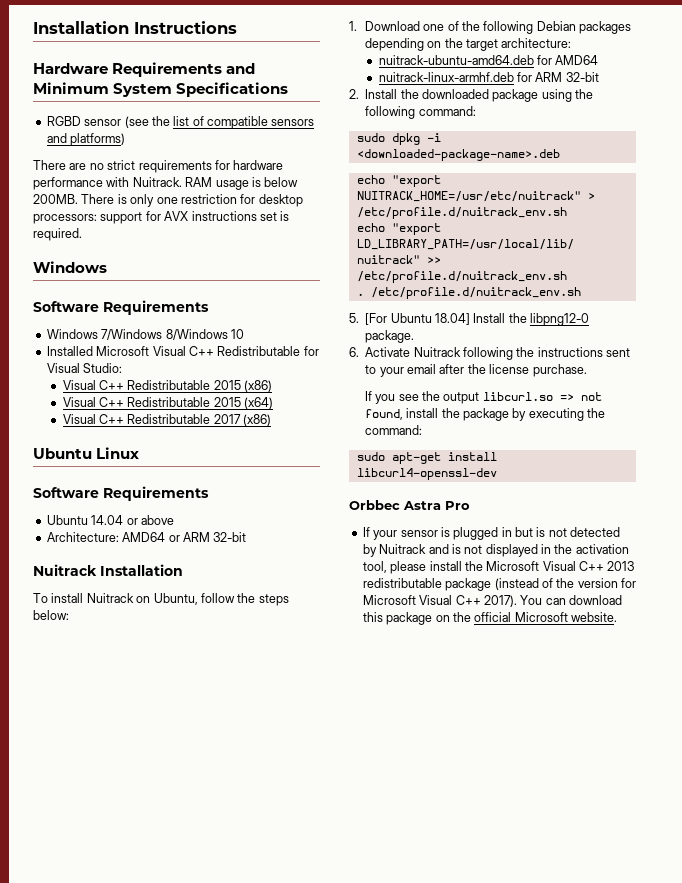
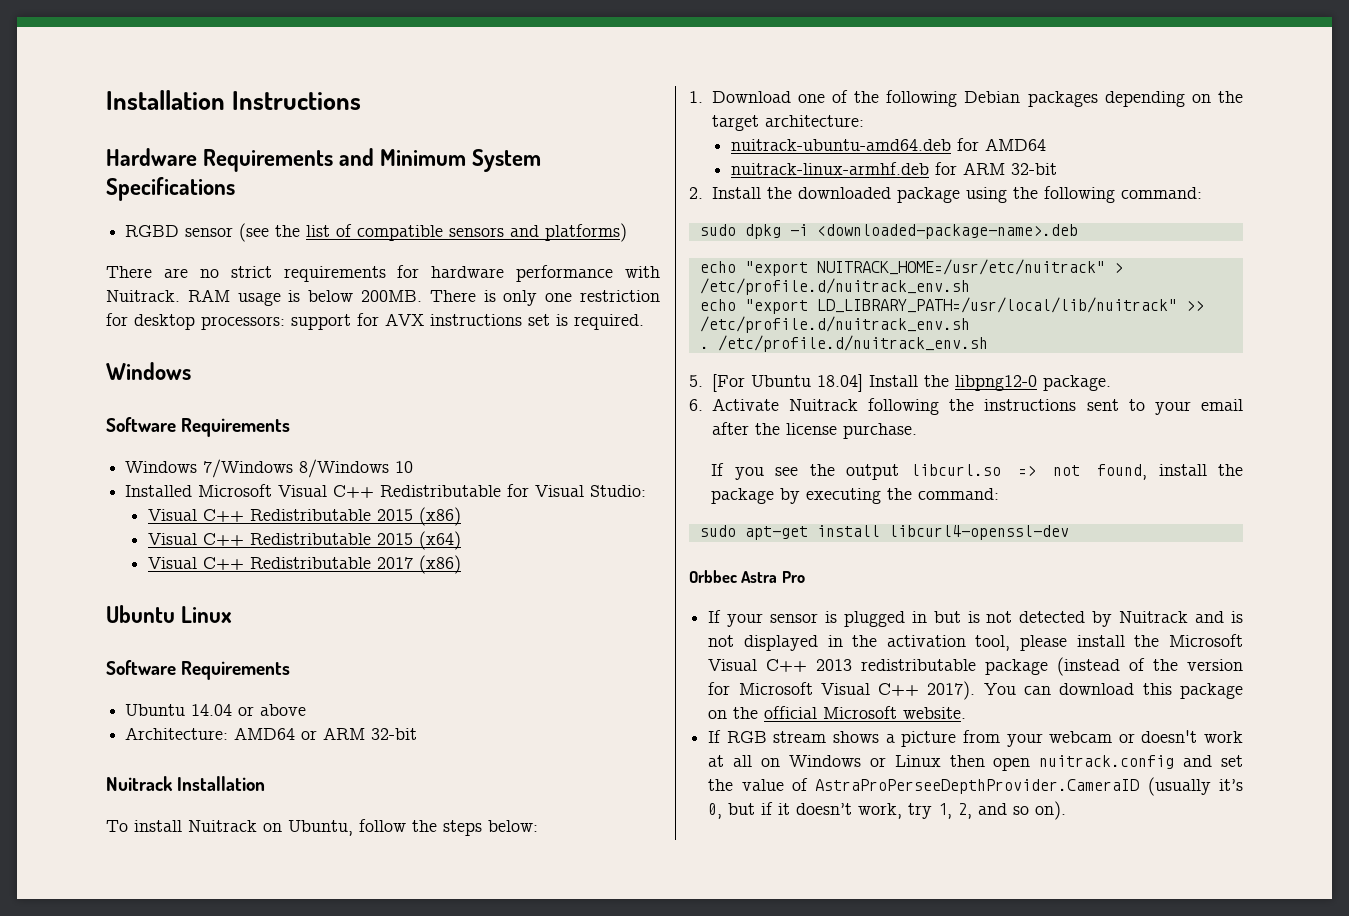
+ If RGB stream shows a picture from your webcam or doesn't work at all on Windows or Linux then open nuitrack.config and set the value of AstraProPerseeDepthProvider.CameraID (usually it’s 0, but if it doesn’t work, try 1, 2, and so on).

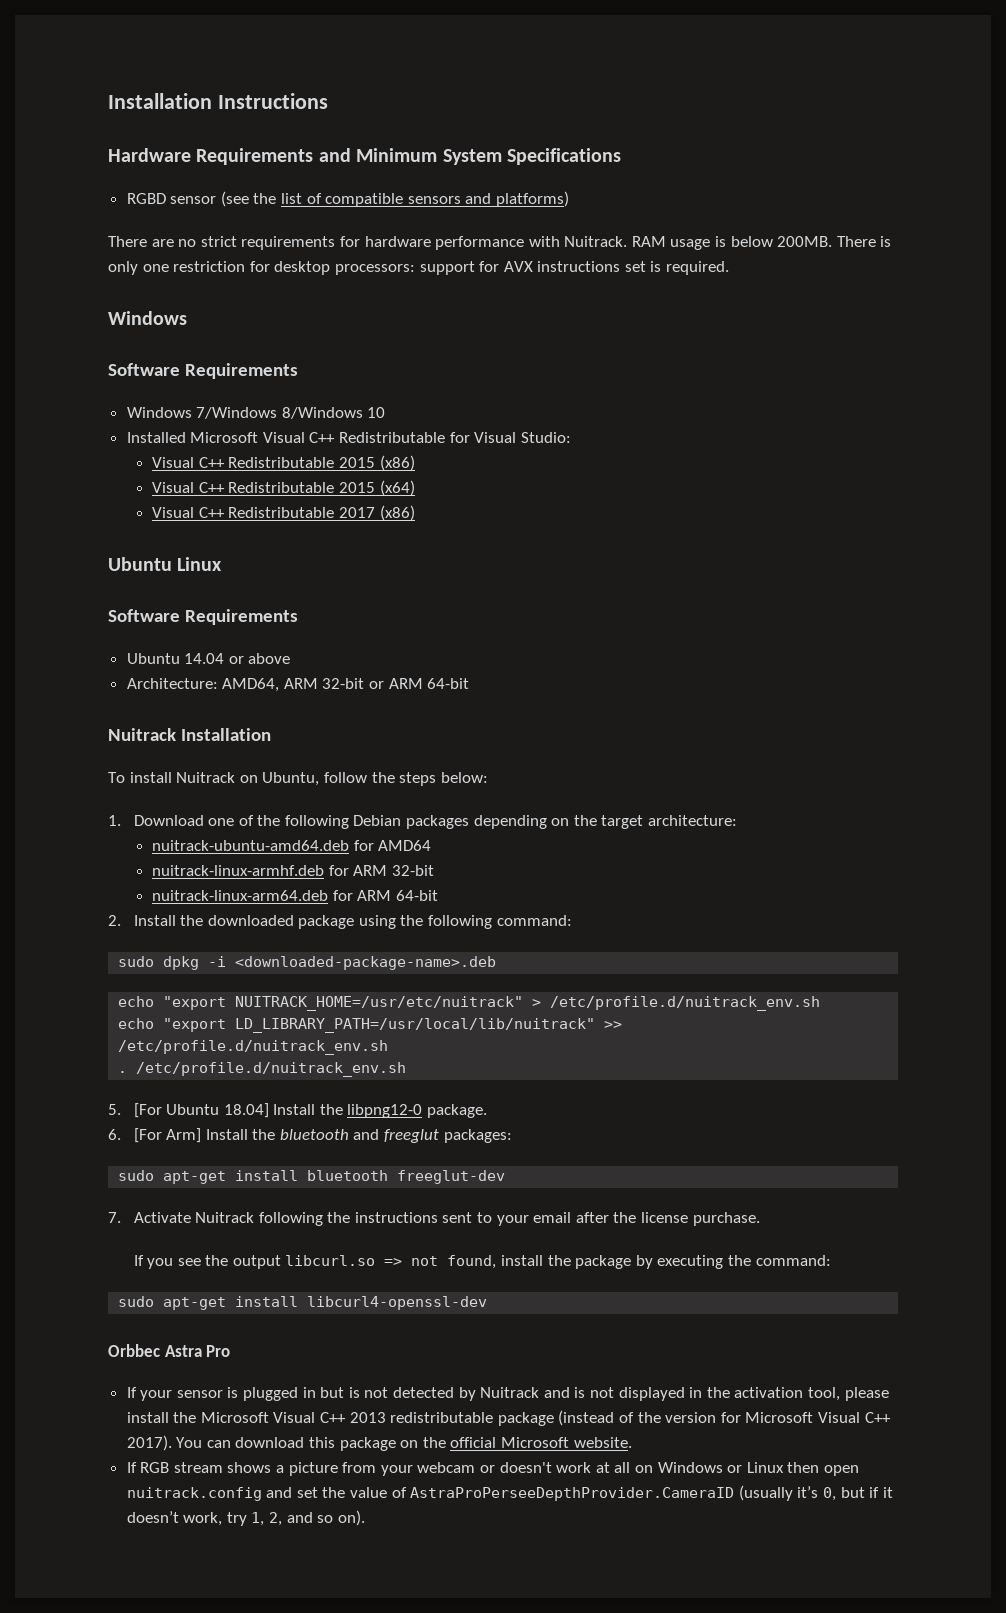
- Architecture: AMD64 or ARM 32-bit
+ Architecture: AMD64, ARM 32-bit or ARM 64-bit
+ nuitrack-linux-arm64.deb for ARM 64-bit
- 6. Activate Nuitrack following the instructions sent to your email after the license purchase.
+ 6. [For Arm] Install the bluetooth and freeglut packages:
+ sudo apt-get install bluetooth freeglut-dev
+ 7. Activate Nuitrack following the instructions sent to your email after the license purchase.

